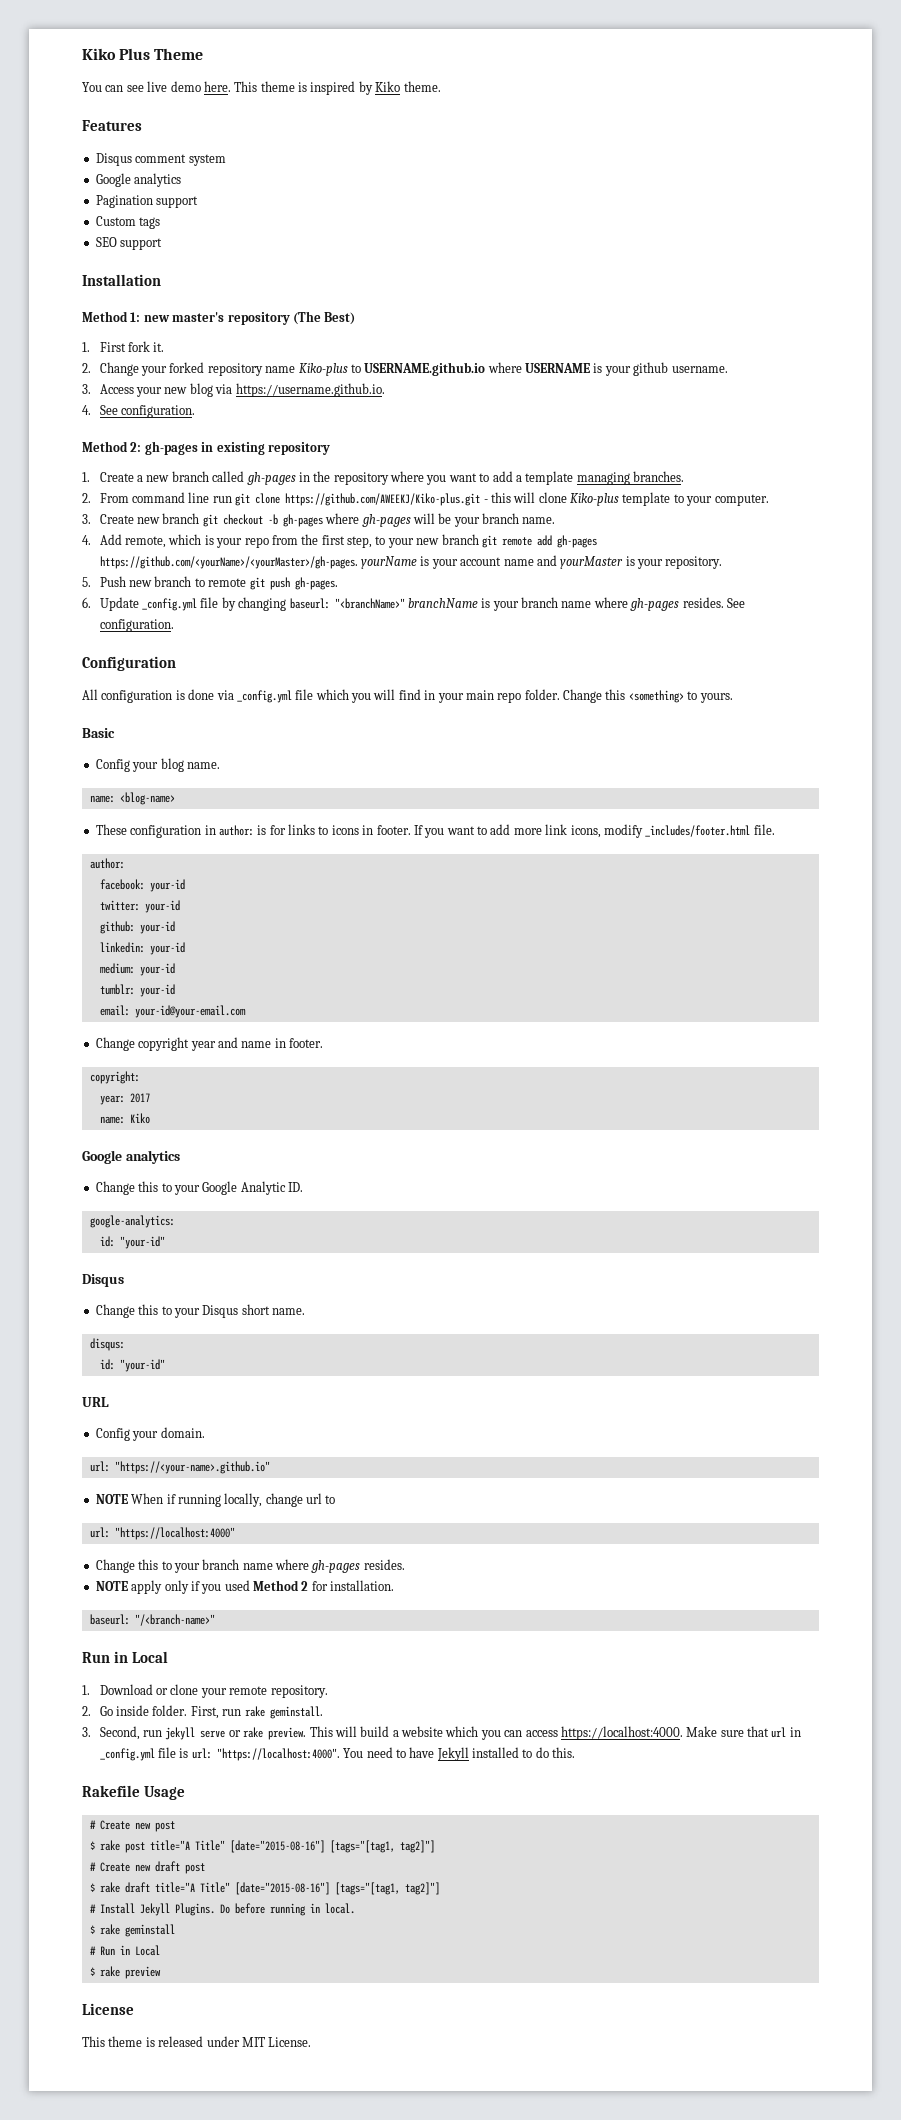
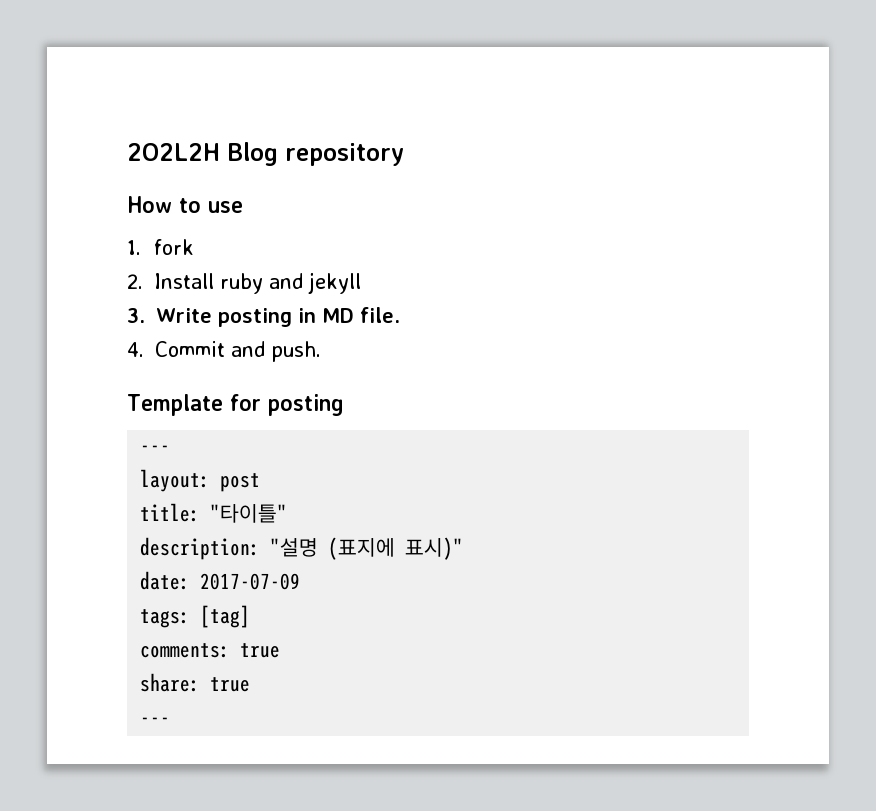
- Kiko Plus Theme
- You can see live demo here. This theme is inspired by Kiko theme.
- Features
- Disqus comment system
- Google analytics
- Pagination support
- Custom tags
- SEO support
- Installation
- Method 1: new master's repository (The Best)
- 1. First fork it.
- 2. Change your forked repository name Kiko-plus to USERNAME.github.io where USERNAME is your github username.
- 3. Access your new blog via https://username.github.io.
- 4. See configuration.
- Method 2: gh-pages in existing repository
- 1. Create a new branch called gh-pages in the repository where you want to add a template managing branches.
- 2. From command line run git clone https://github.com/AWEEKJ/Kiko-plus.git - this will clone Kiko-plus template to your computer.
- 3. Create new branch git checkout -b gh-pages where gh-pages will be your branch name.
- 4. Add remote, which is your repo from the first step, to your new branch git remote add gh-pages https://github.com/<yourName>/<yourMaster>/gh-pages. yourName is your account name and yourMaster is your repository.
- 5. Push new branch to remote git push gh-pages.
- 6. Update _config.yml file by changing baseurl: "<branchName>" branchName is your branch name where gh-pages resides. See configuration.
- Configuration
- All configuration is done via _config.yml file which you will find in your main repo folder. Change this <something> to yours.
- Basic
- Config your blog name.
- name: <blog-name>
- These configuration in author: is for links to icons in footer. If you want to add more link icons, modify _includes/footer.html file.
- author:
- facebook: your-id
- twitter: your-id
- github: your-id
- linkedin: your-id
- medium: your-id
- tumblr: your-id
- email: your-id@your-email.com
- Change copyright year and name in footer.
- copyright:
- year: 2017
- name: Kiko
- Google analytics
- Change this to your Google Analytic ID.
- google-analytics:
- id: "your-id"
- Disqus
- Change this to your Disqus short name.
- disqus:
- id: "your-id"
- URL
- Config your domain.
- url: "https://<your-name>.github.io"
- NOTE When if running locally, change url to
- url: "https://localhost:4000"
- Change this to your branch name where gh-pages resides.
- NOTE apply only if you used Method 2 for installation.
- baseurl: "/<branch-name>"
- Run in Local
- 1. Download or clone your remote repository.
- 2. Go inside folder. First, run rake geminstall.
- 3. Second, run jekyll serve or rake preview. This will build a website which you can access https://localhost:4000. Make sure that url in _config.yml file is url: "https://localhost:4000". You need to have Jekyll installed to do this.
- Rakefile Usage
- # Create new post
- $ rake post title="A Title" [date="2015-08-16"] [tags="[tag1, tag2]"]
- # Create new draft post
- $ rake draft title="A Title" [date="2015-08-16"] [tags="[tag1, tag2]"]
- # Install Jekyll Plugins. Do before running in local.
- $ rake geminstall
- # Run in Local
- $ rake preview
- License
- This theme is released under MIT License.
+ 2O2L2H Blog repository
+ How to use
+ 1. fork
+ 2. Install ruby and jekyll
+ 3. Write posting in MD file.
+ 4. Commit and push.
+ Template for posting
+ ---
+ layout: post
+ title: "타이틀"
+ description: "설명 (표지에 표시)"
+ date: 2017-07-09
+ tags: [tag]
+ comments: true
+ share: true
+ ---

